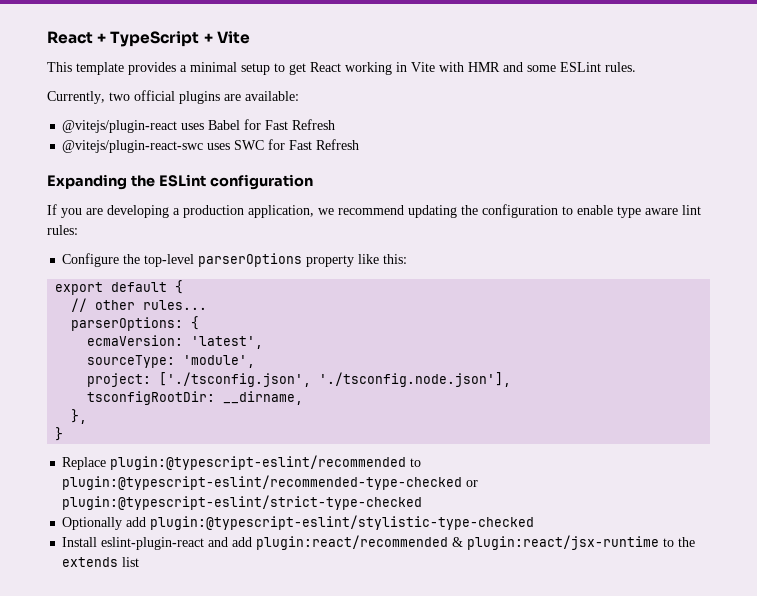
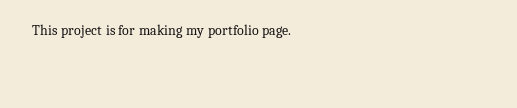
- React + TypeScript + Vite
- This template provides a minimal setup to get React working in Vite with HMR and some ESLint rules.
- Currently, two official plugins are available:
- @vitejs/plugin-react uses Babel for Fast Refresh
- @vitejs/plugin-react-swc uses SWC for Fast Refresh
- Expanding the ESLint configuration
- If you are developing a production application, we recommend updating the configuration to enable type aware lint rules:
- Configure the top-level parserOptions property like this:
- export default {
- // other rules...
- parserOptions: {
- ecmaVersion: 'latest',
- sourceType: 'module',
- project: ['./tsconfig.json', './tsconfig.node.json'],
- tsconfigRootDir: __dirname,
- },
- }
- Replace plugin:@typescript-eslint/recommended to plugin:@typescript-eslint/recommended-type-checked or plugin:@typescript-eslint/strict-type-checked
- Optionally add plugin:@typescript-eslint/stylistic-type-checked
- Install eslint-plugin-react and add plugin:react/recommended & plugin:react/jsx-runtime to the extends list
+ This project is for making my portfolio page.

